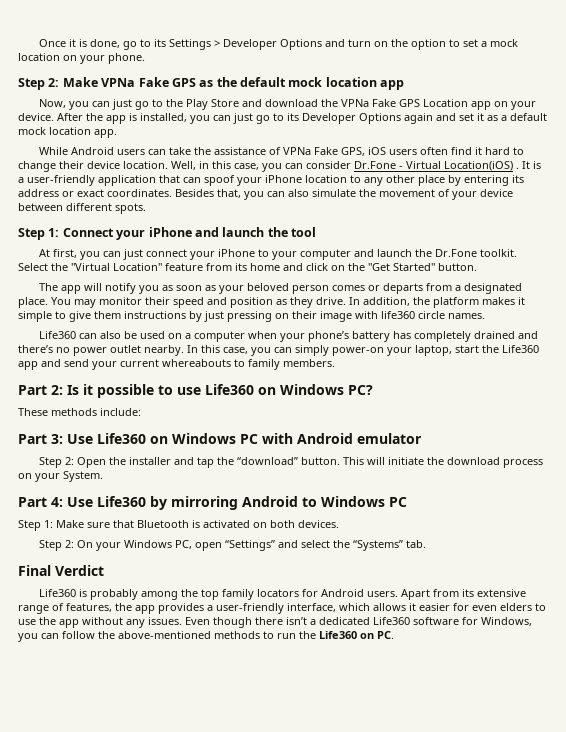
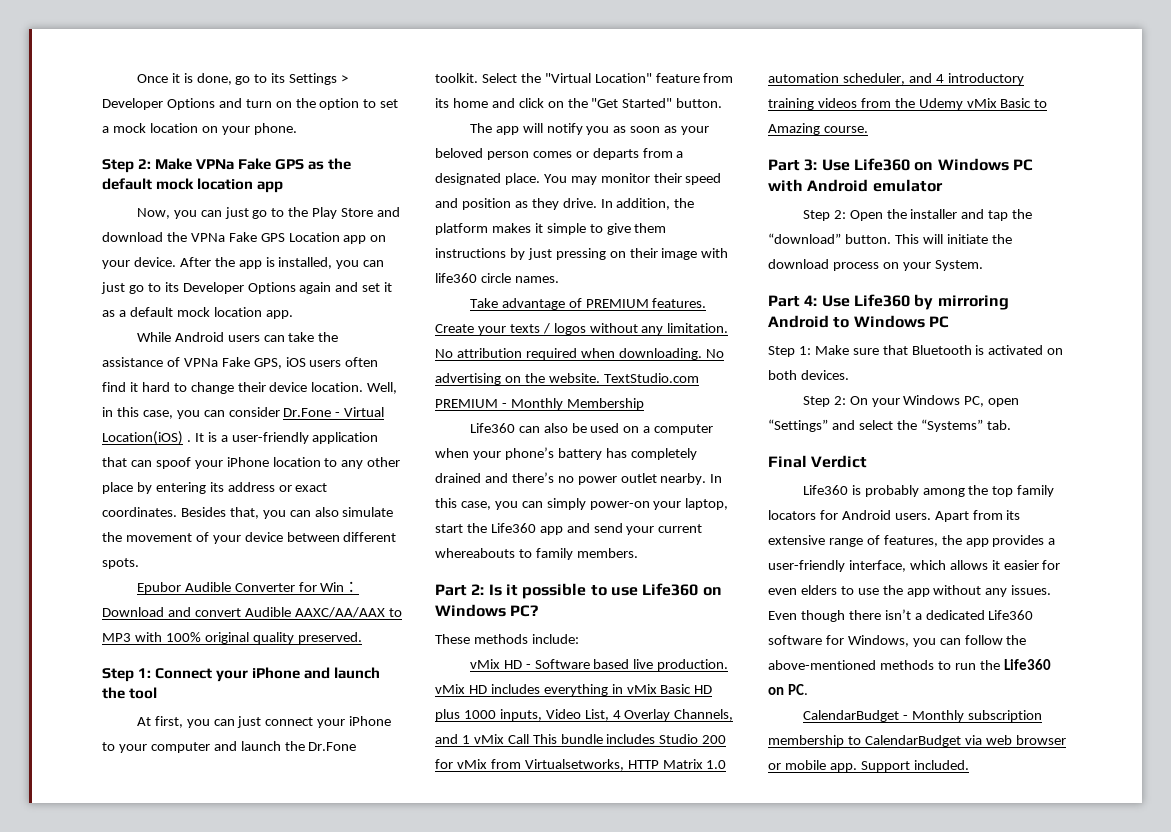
+ Epubor Audible Converter for Win：Download and convert Audible AAXC/AA/AAX to MP3 with 100% original quality preserved.
+ Take advantage of PREMIUM features. Create your texts / logos without any limitation. No attribution required when downloading. No advertising on the website. TextStudio.com PREMIUM - Monthly Membership
+ vMix HD - Software based live production. vMix HD includes everything in vMix Basic HD plus 1000 inputs, Video List, 4 Overlay Channels, and 1 vMix Call This bundle includes Studio 200 for vMix from Virtualsetworks, HTTP Matrix 1.0 automation scheduler, and 4 introductory training videos from the Udemy vMix Basic to Amazing course.
+ CalendarBudget - Monthly subscription membership to CalendarBudget via web browser or mobile app. Support included.

